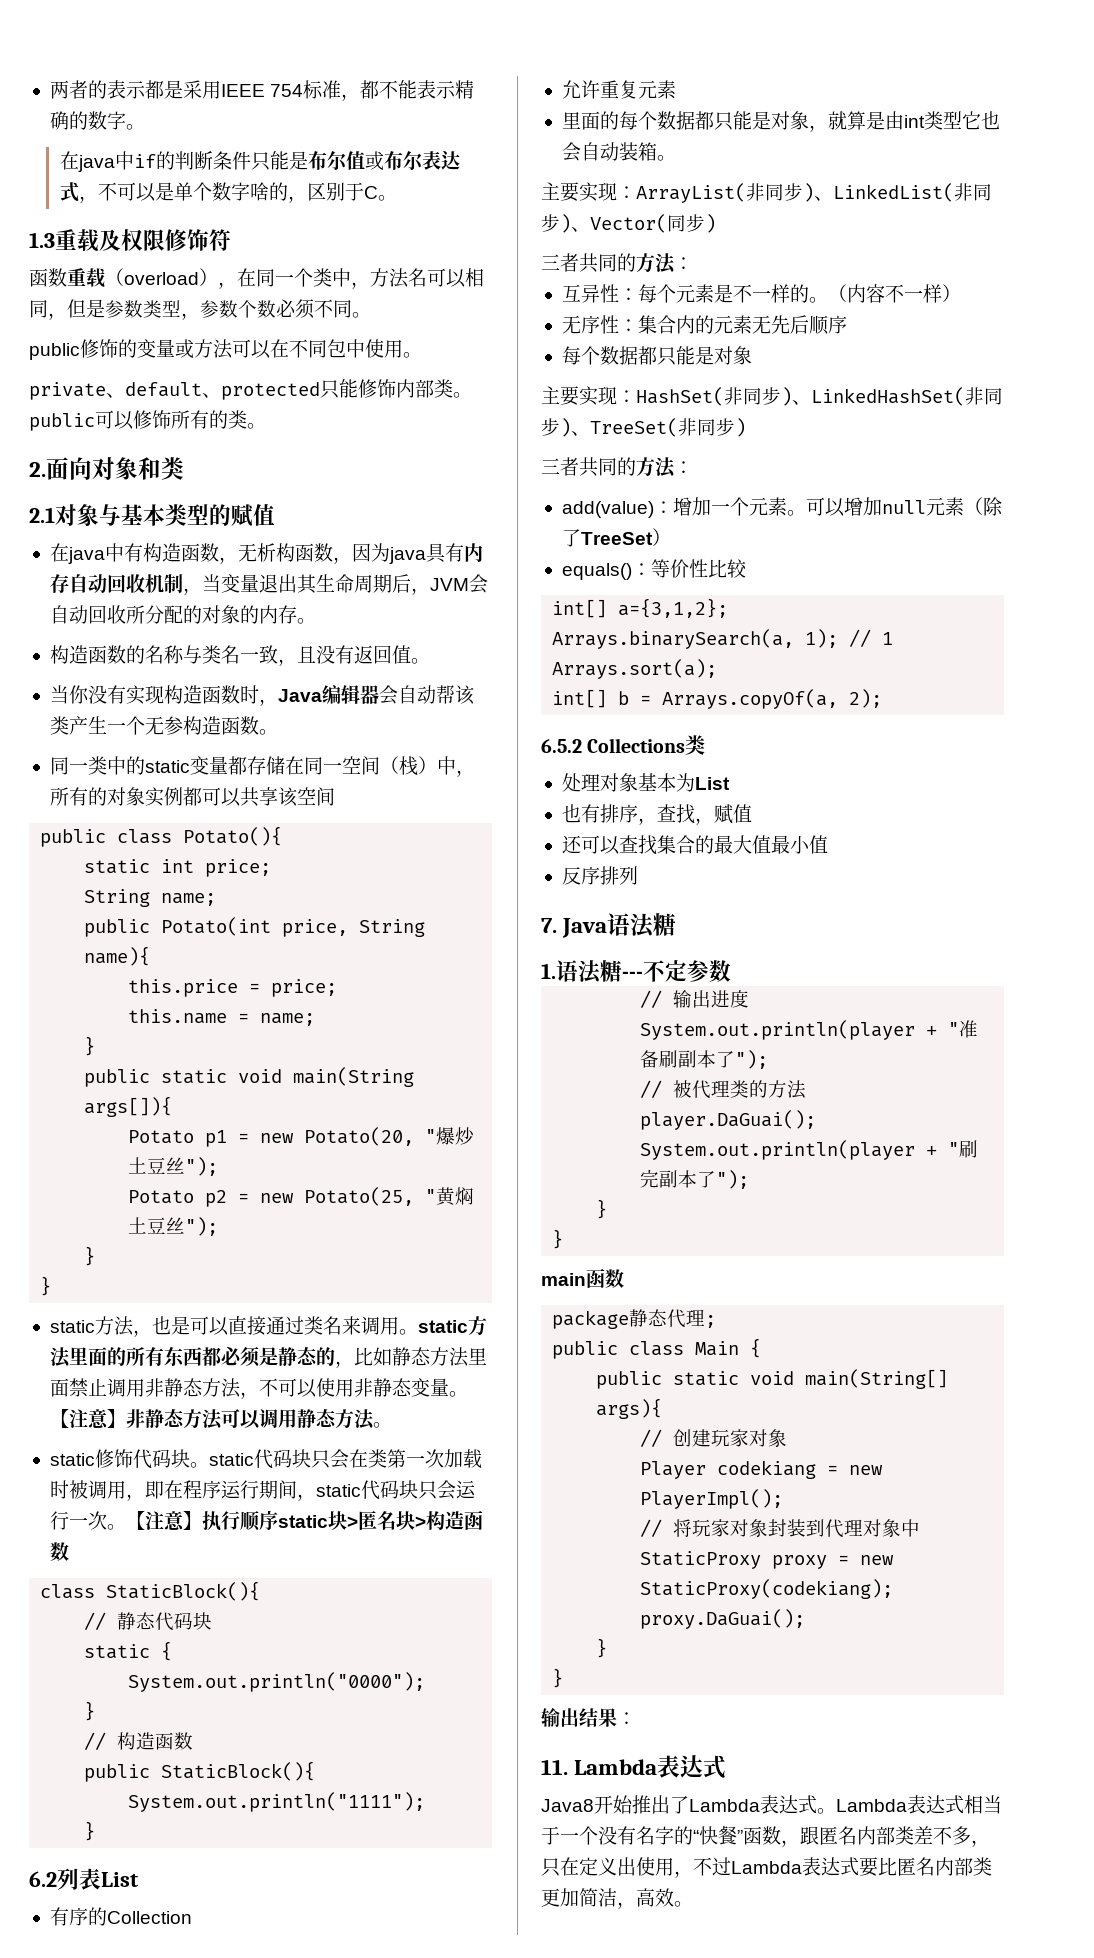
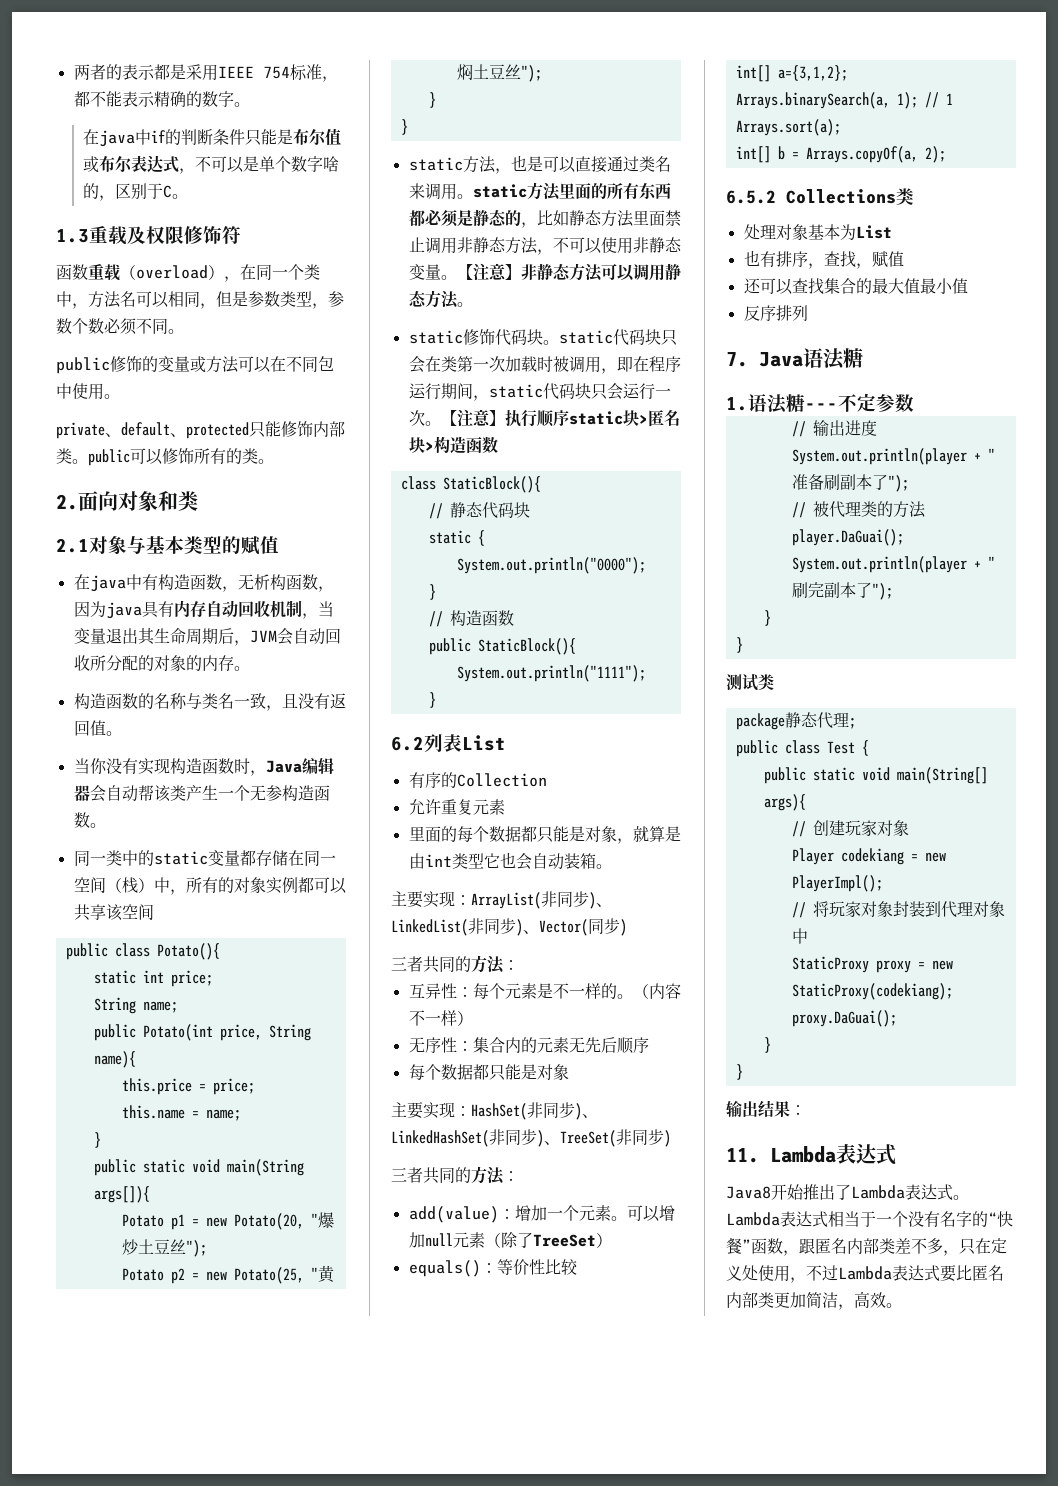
- main函数
+ 测试类
- public class Main {
+ public class Test {
- Lambda表达式相当于一个没有名字的“快餐”函数，跟匿名内部类差不多，只在定义出使用，不过Lambda表达式要比匿名内部类更加简洁，高效。
+ Lambda表达式相当于一个没有名字的“快餐”函数，跟匿名内部类差不多，只在定义处使用，不过Lambda表达式要比匿名内部类更加简洁，高效。

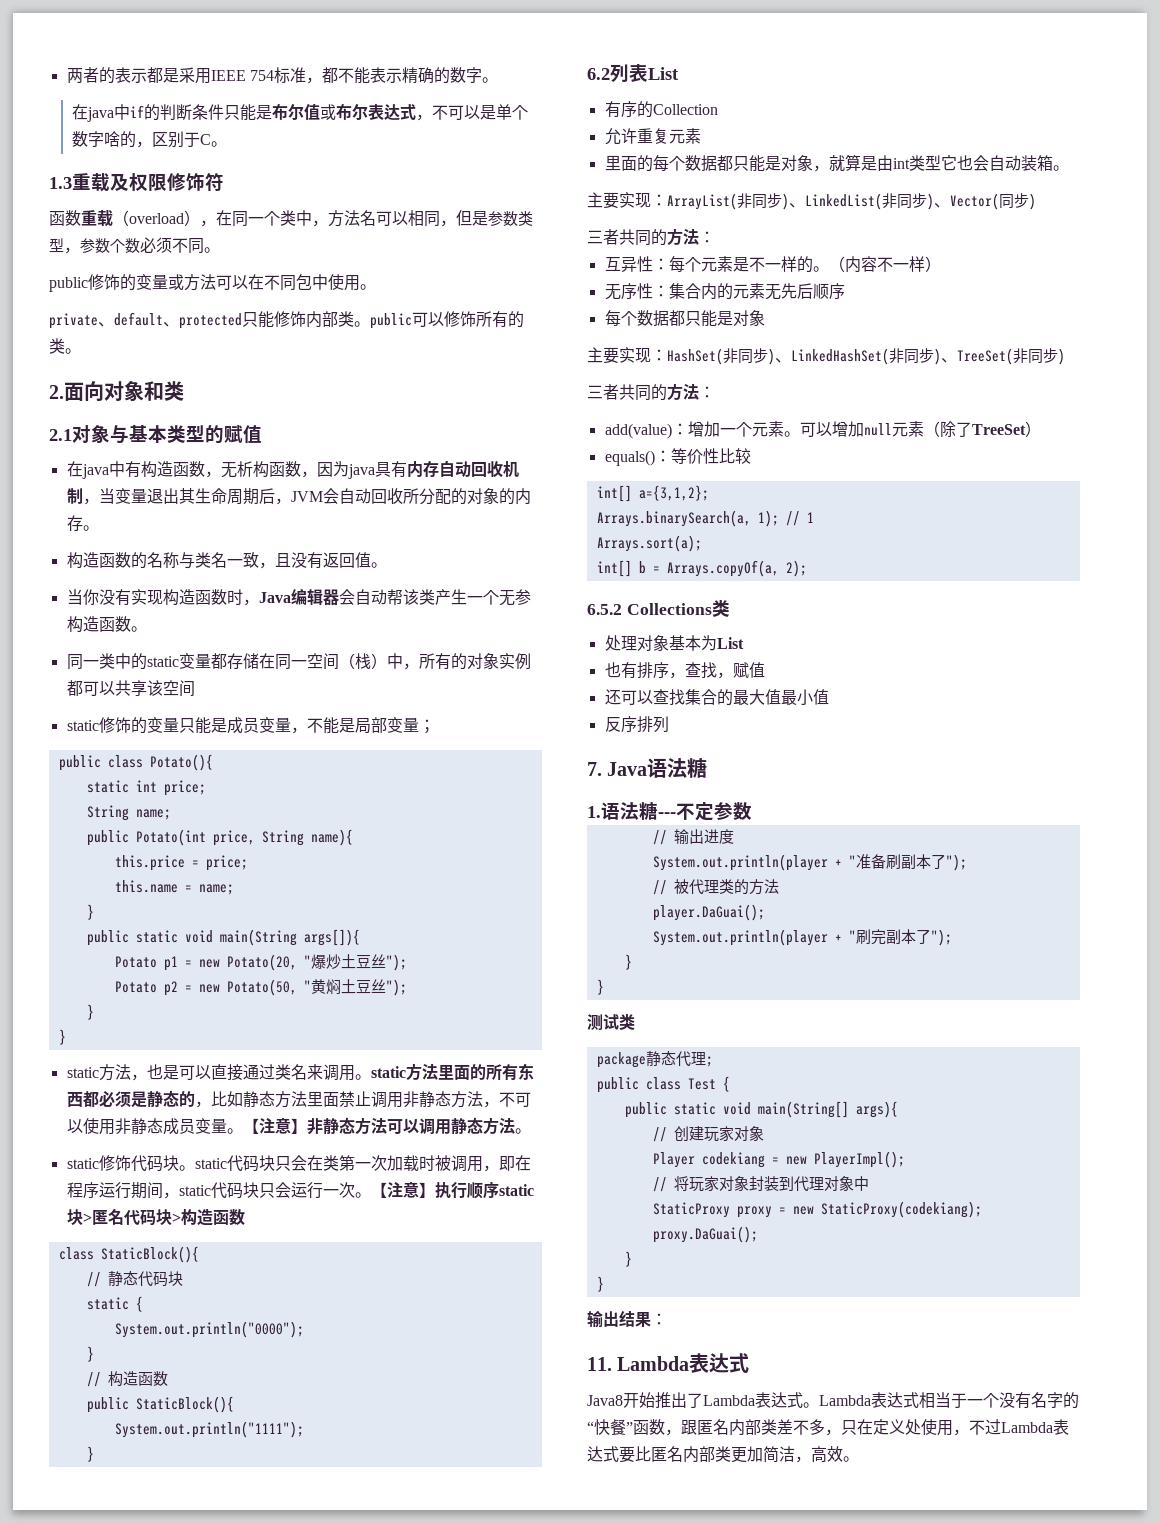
+ static修饰的变量只能是成员变量，不能是局部变量；
- Potato p2 = new Potato(25, "黄焖土豆丝");
+ Potato p2 = new Potato(50, "黄焖土豆丝");
- static方法，也是可以直接通过类名来调用。static方法里面的所有东西都必须是静态的，比如静态方法里面禁止调用非静态方法，不可以使用非静态变量。
+ static方法，也是可以直接通过类名来调用。static方法里面的所有东西都必须是静态的，比如静态方法里面禁止调用非静态方法，不可以使用非静态成员变量。
- 【注意】执行顺序static块>匿名块>构造函数
+ 【注意】执行顺序static块>匿名代码块>构造函数

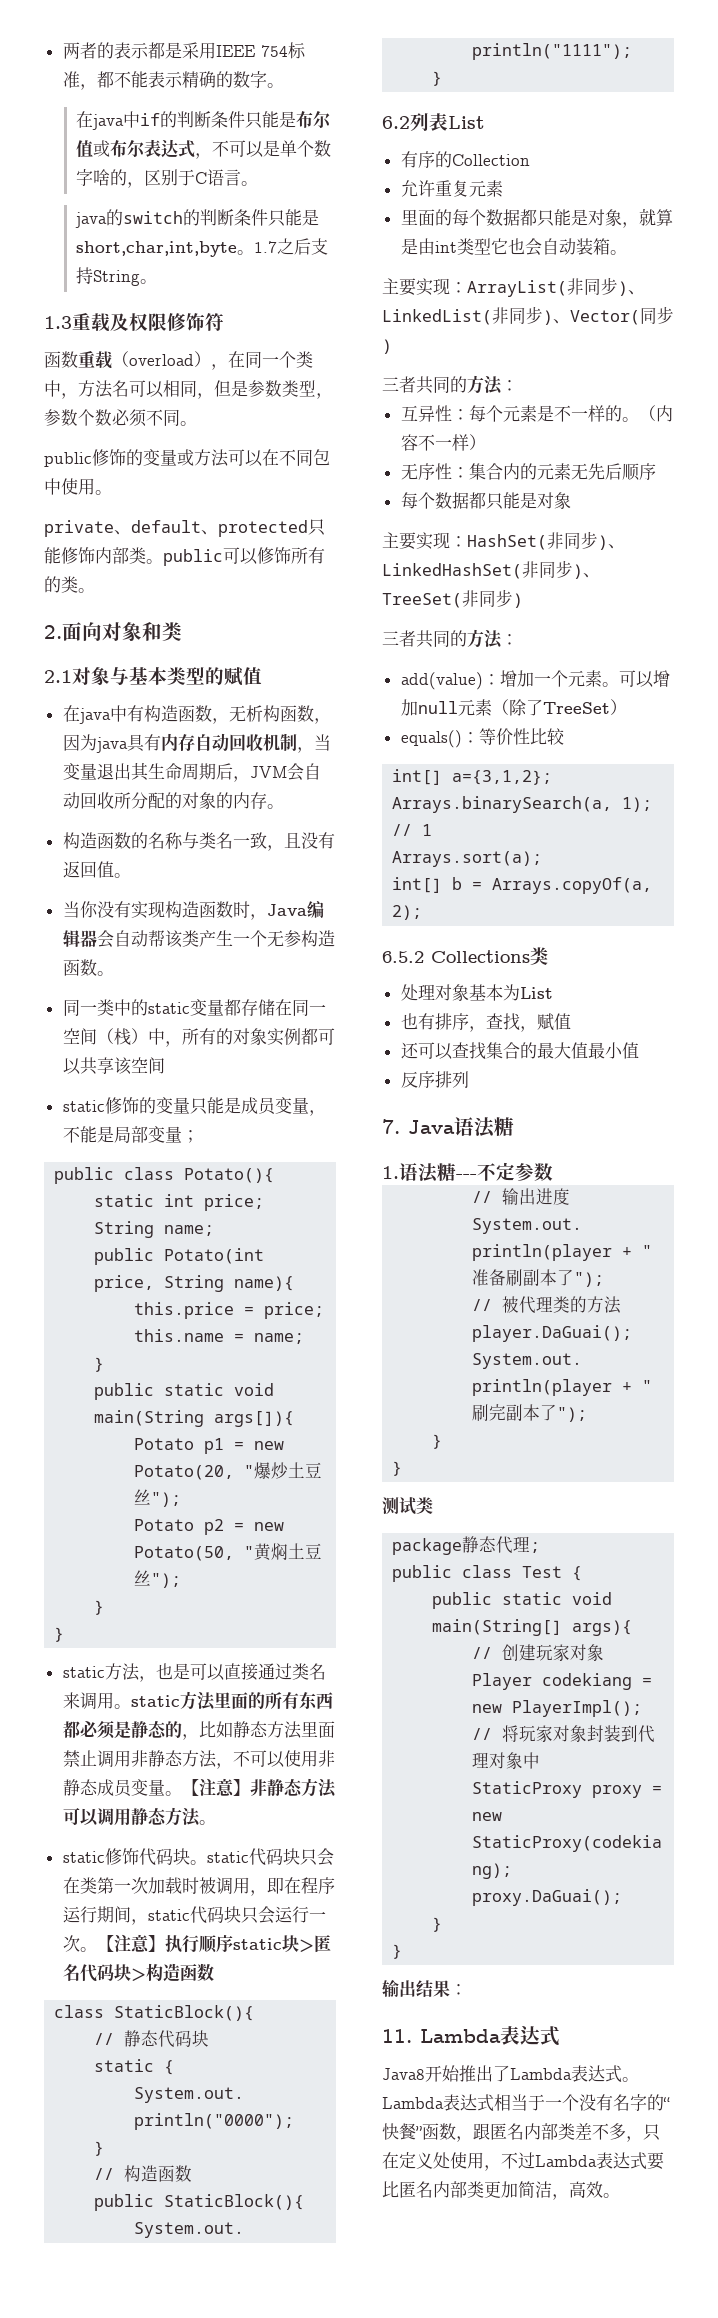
- 在java中if的判断条件只能是布尔值或布尔表达式，不可以是单个数字啥的，区别于C。
+ 在java中if的判断条件只能是布尔值或布尔表达式，不可以是单个数字啥的，区别于C语言。
+ java的switch的判断条件只能是short,char,int,byte。1.7之后支持String。

